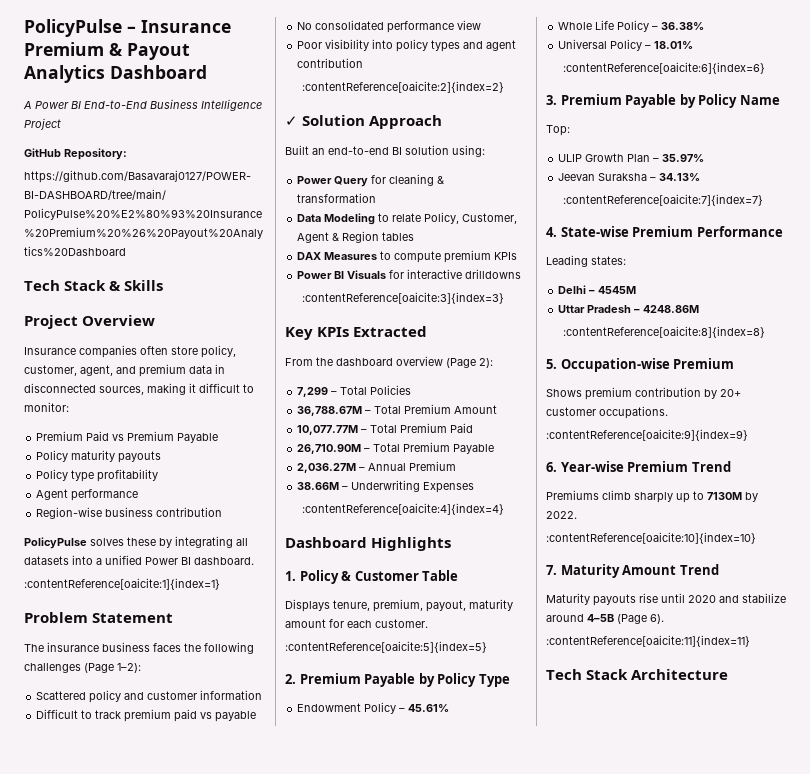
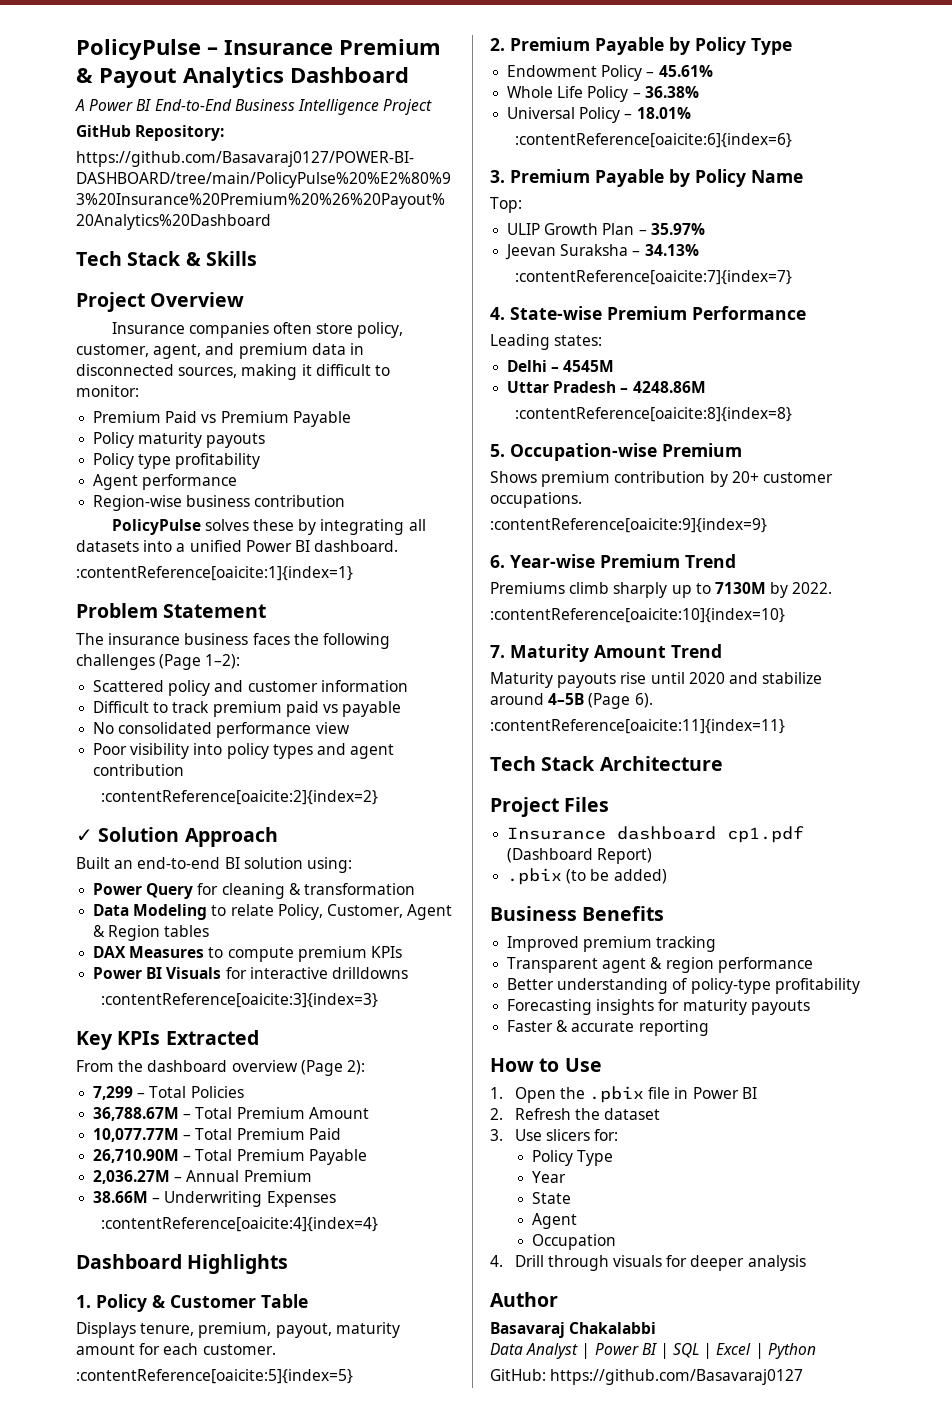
+ Project Files
+ Insurance dashboard cp1.pdf (Dashboard Report)
+ .pbix (to be added)
+ Business Benefits
+ Improved premium tracking
+ Transparent agent & region performance
+ Better understanding of policy-type profitability
+ Forecasting insights for maturity payouts
+ Faster & accurate reporting
+ How to Use
+ 1. Open the .pbix file in Power BI
+ 2. Refresh the dataset
+ 3. Use slicers for:
+ Policy Type
+ Year
+ State
+ Agent
+ Occupation
+ 4. Drill through visuals for deeper analysis
+ Author
+ Basavaraj Chakalabbi
+ Data Analyst | Power BI | SQL | Excel | Python
+ GitHub: https://github.com/Basavaraj0127

